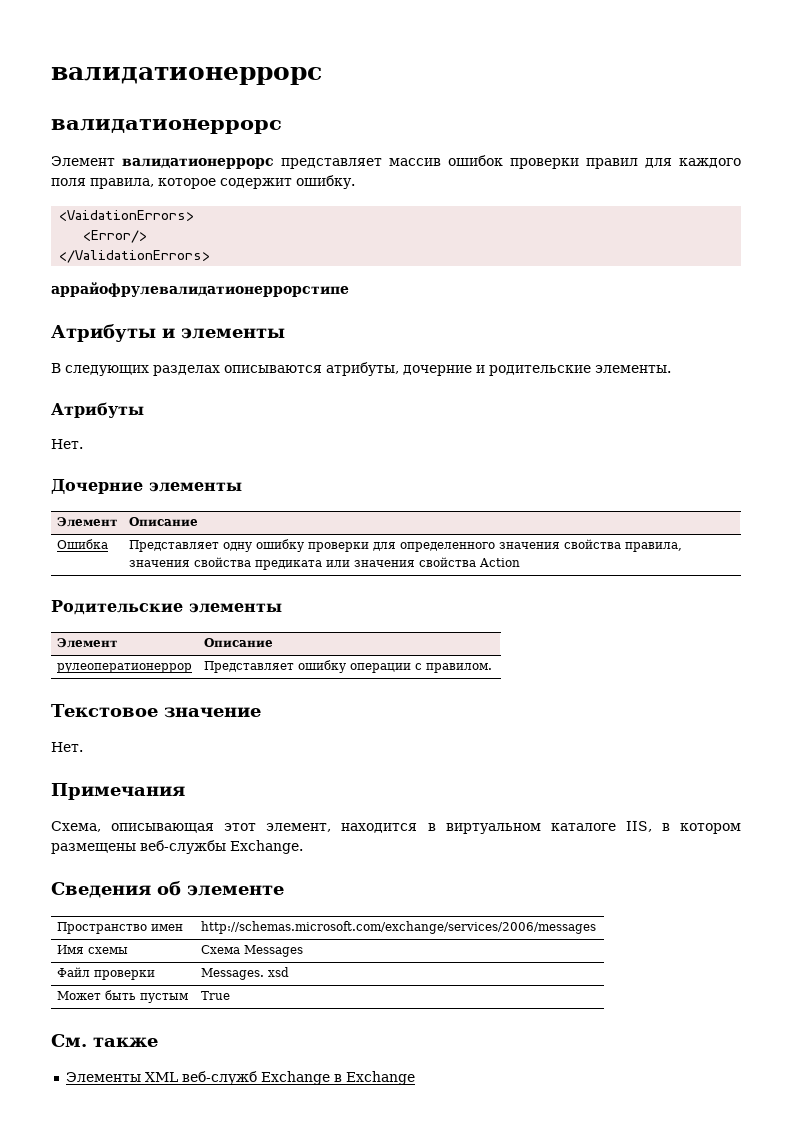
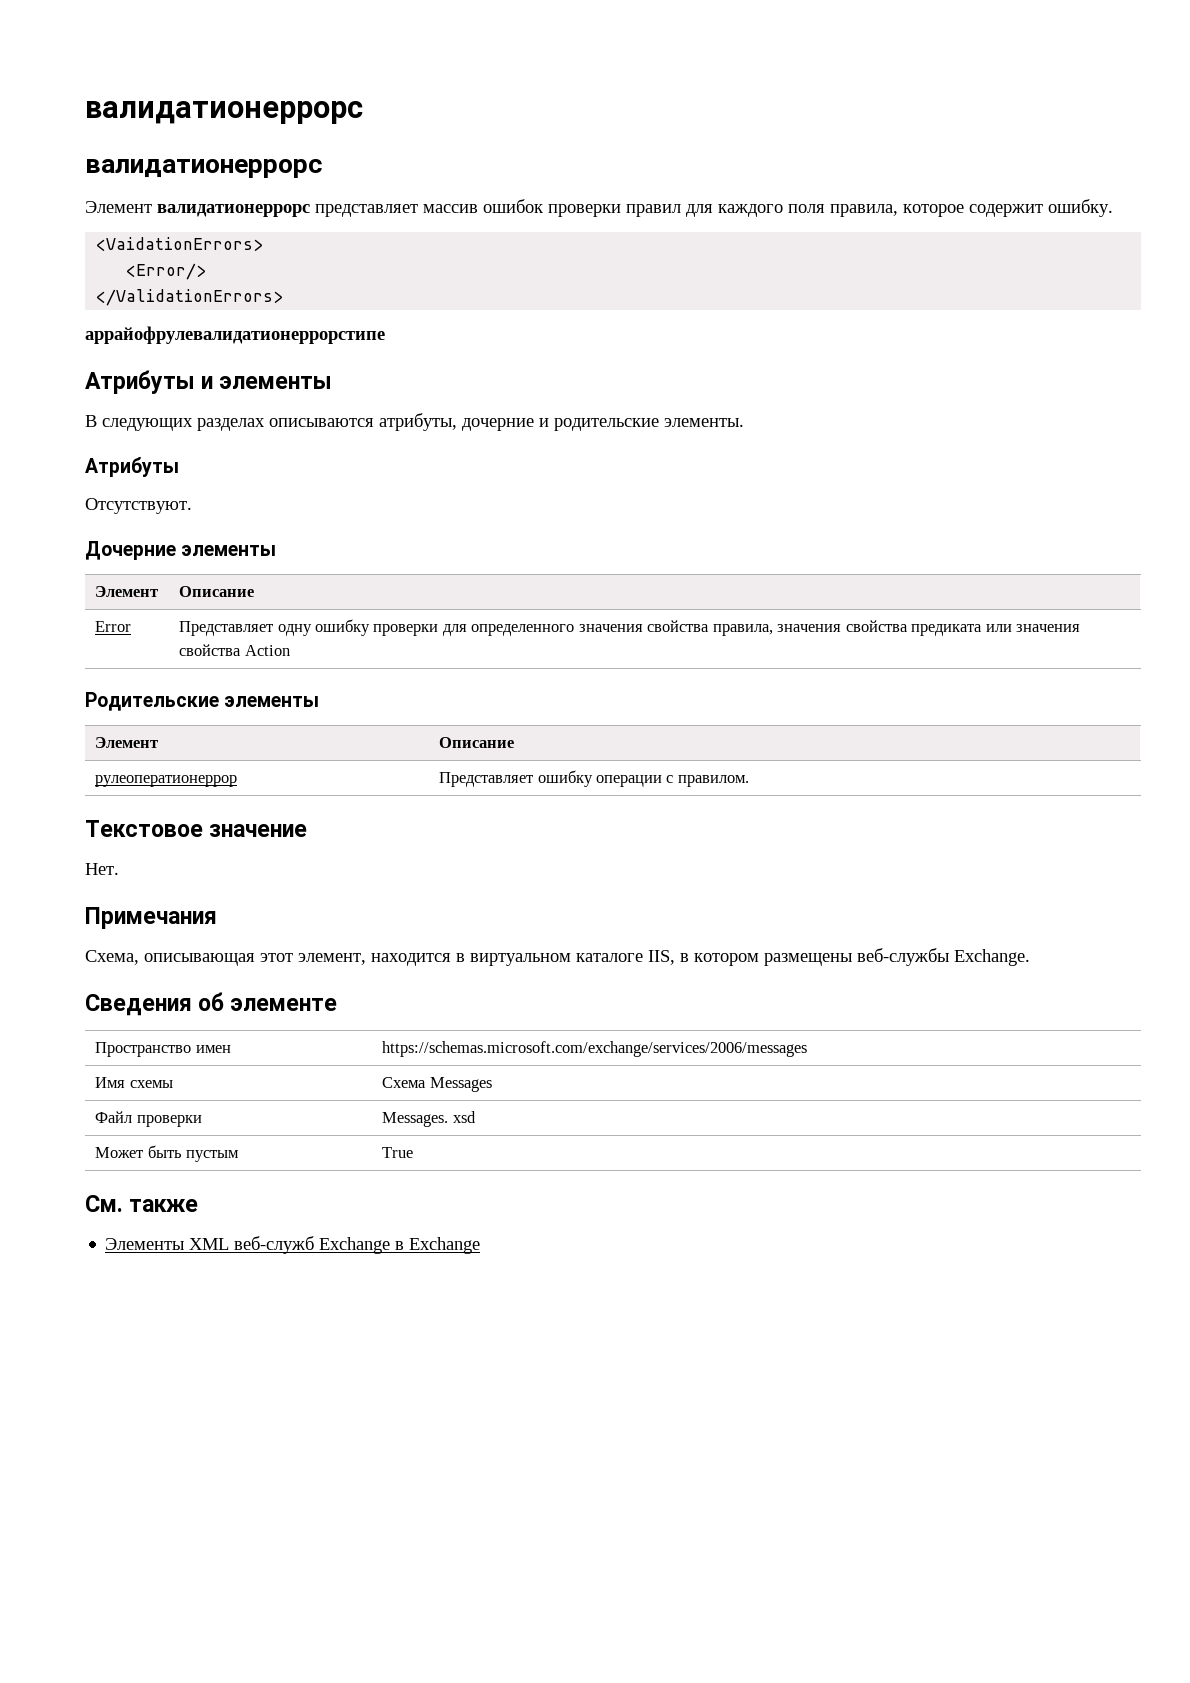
  В следующих разделах описываются атрибуты, дочерние и родительские элементы.
  Атрибуты
- Нет.
+ Отсутствуют.
- Ошибка | Представляет одну ошибку проверки для определенного значения свойства правила, значения свойства предиката или значения свойства Action
+ Error | Представляет одну ошибку проверки для определенного значения свойства правила, значения свойства предиката или значения свойства Action
- Пространство имен | http://schemas.microsoft.com/exchange/services/2006/messages
+ Пространство имен | https://schemas.microsoft.com/exchange/services/2006/messages

